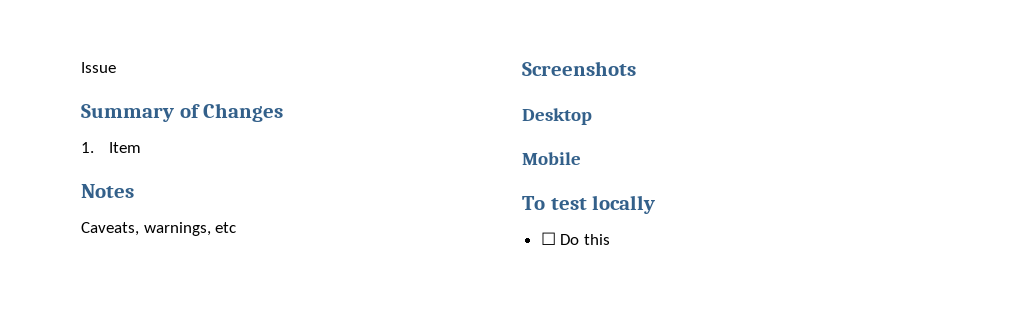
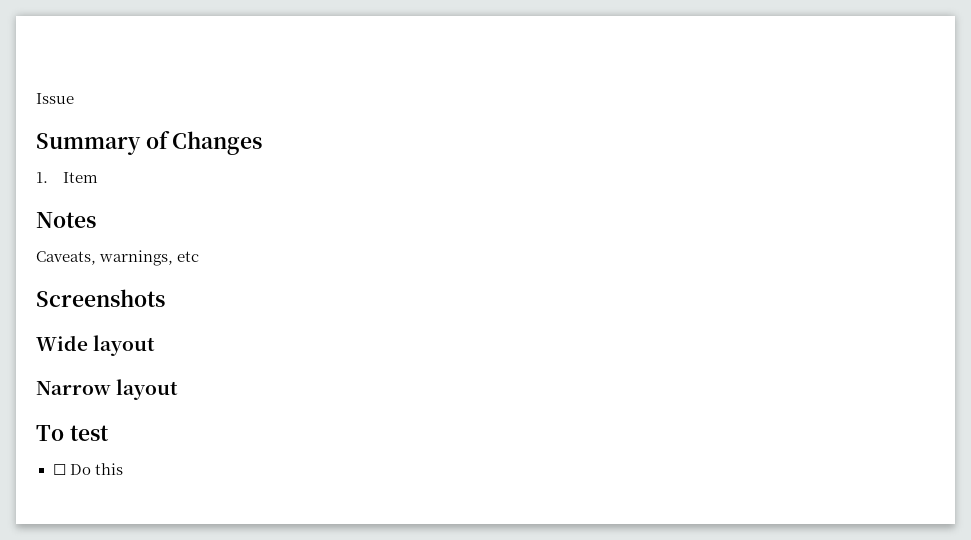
- Desktop
- Mobile
+ Wide layout
+ Narrow layout
- To test locally
+ To test

